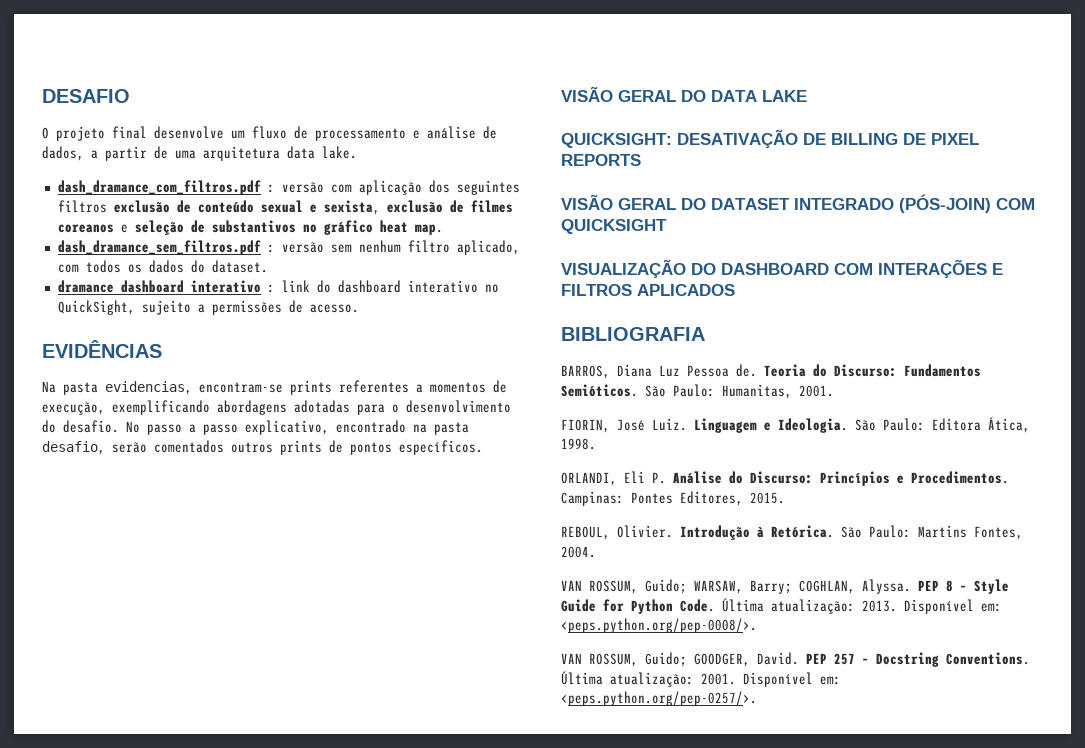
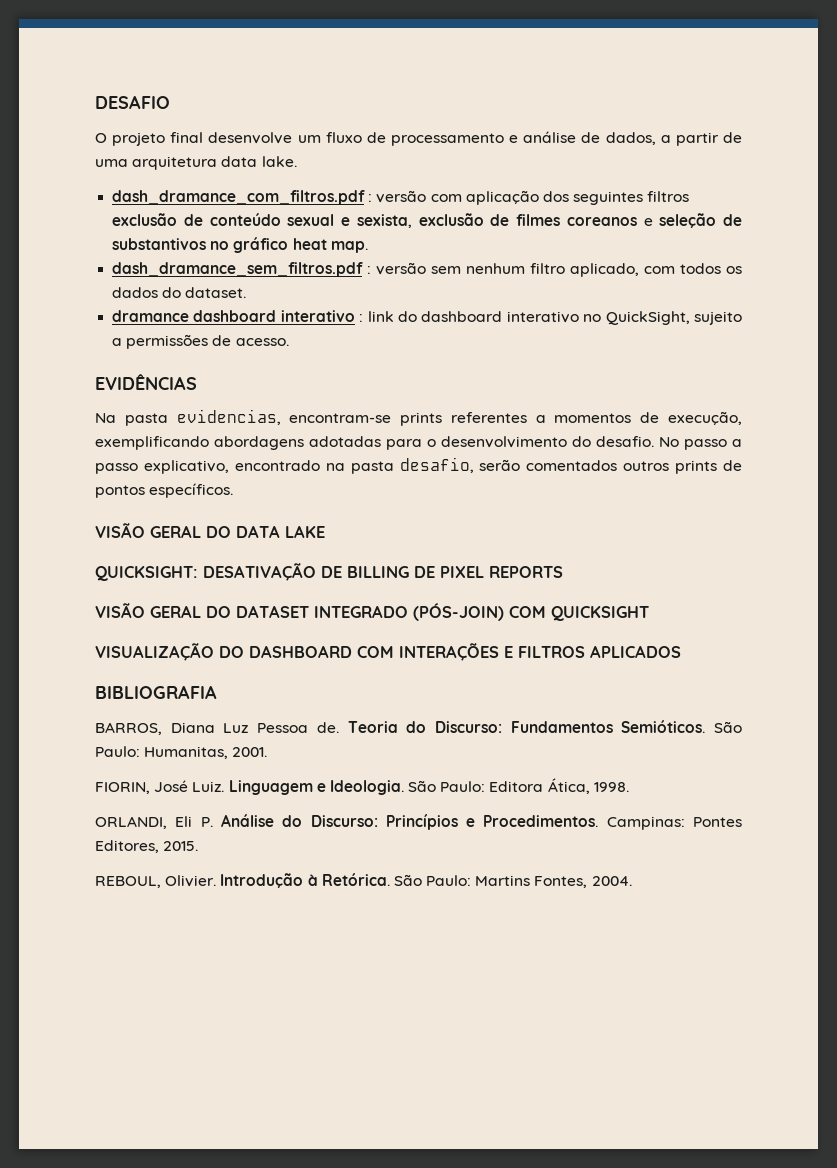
- VAN ROSSUM, Guido; WARSAW, Barry; COGHLAN, Alyssa. PEP 8 – Style Guide for Python Code. Última atualização: 2013. Disponível em: <peps.python.org/pep-0008/>.
- VAN ROSSUM, Guido; GOODGER, David. PEP 257 – Docstring Conventions. Última atualização: 2001. Disponível em: <peps.python.org/pep-0257/>.

